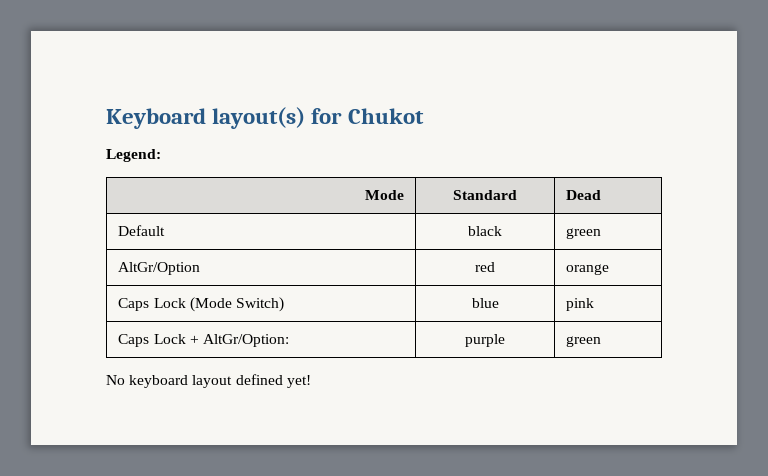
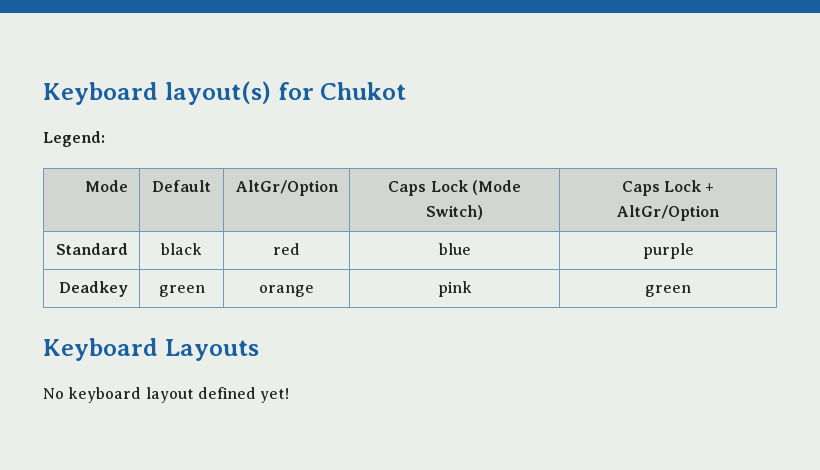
- Mode | Standard | Dead
- Default | black | green
- AltGr/Option | red | orange
- Caps Lock (Mode Switch) | blue | pink
- Caps Lock + AltGr/Option: | purple | green
+ Mode | Default | AltGr/Option | Caps Lock (Mode Switch) | Caps Lock + AltGr/Option
+ Standard | black | red | blue | purple
+ Deadkey | green | orange | pink | green
+ Keyboard Layouts

